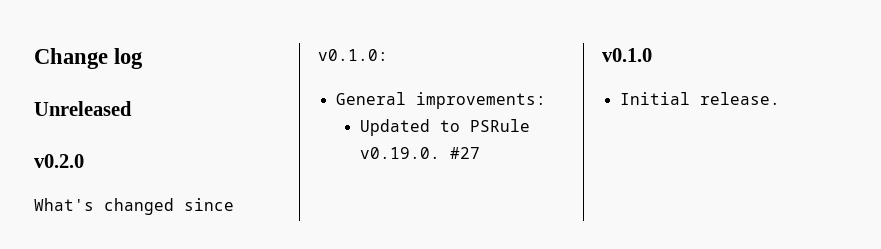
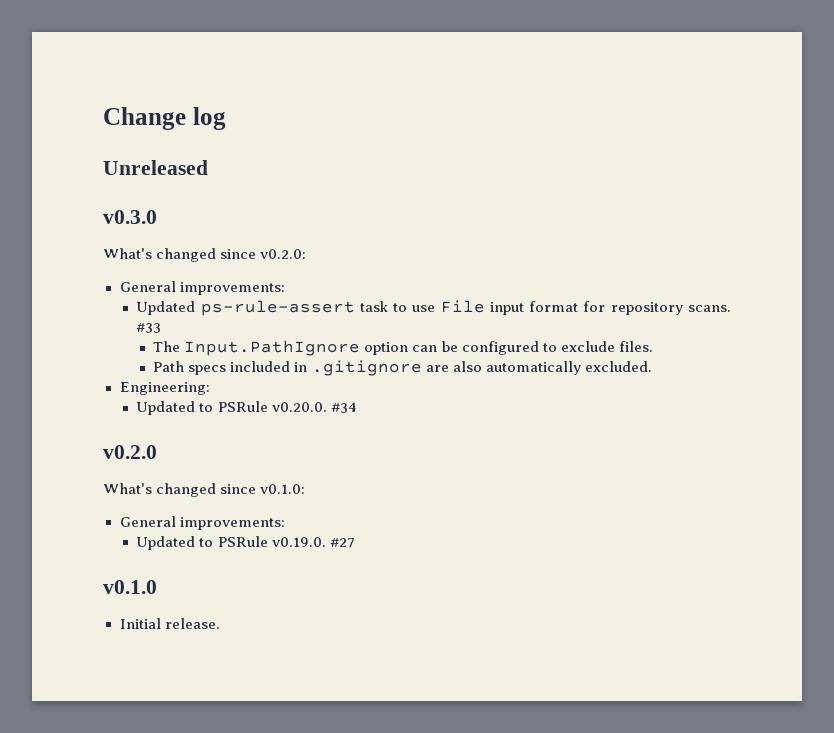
+ v0.3.0
+ What's changed since v0.2.0:
+ General improvements:
+ Updated ps-rule-assert task to use File input format for repository scans. #33
+ The Input.PathIgnore option can be configured to exclude files.
+ Path specs included in .gitignore are also automatically excluded.
+ Engineering:
+ Updated to PSRule v0.20.0. #34

